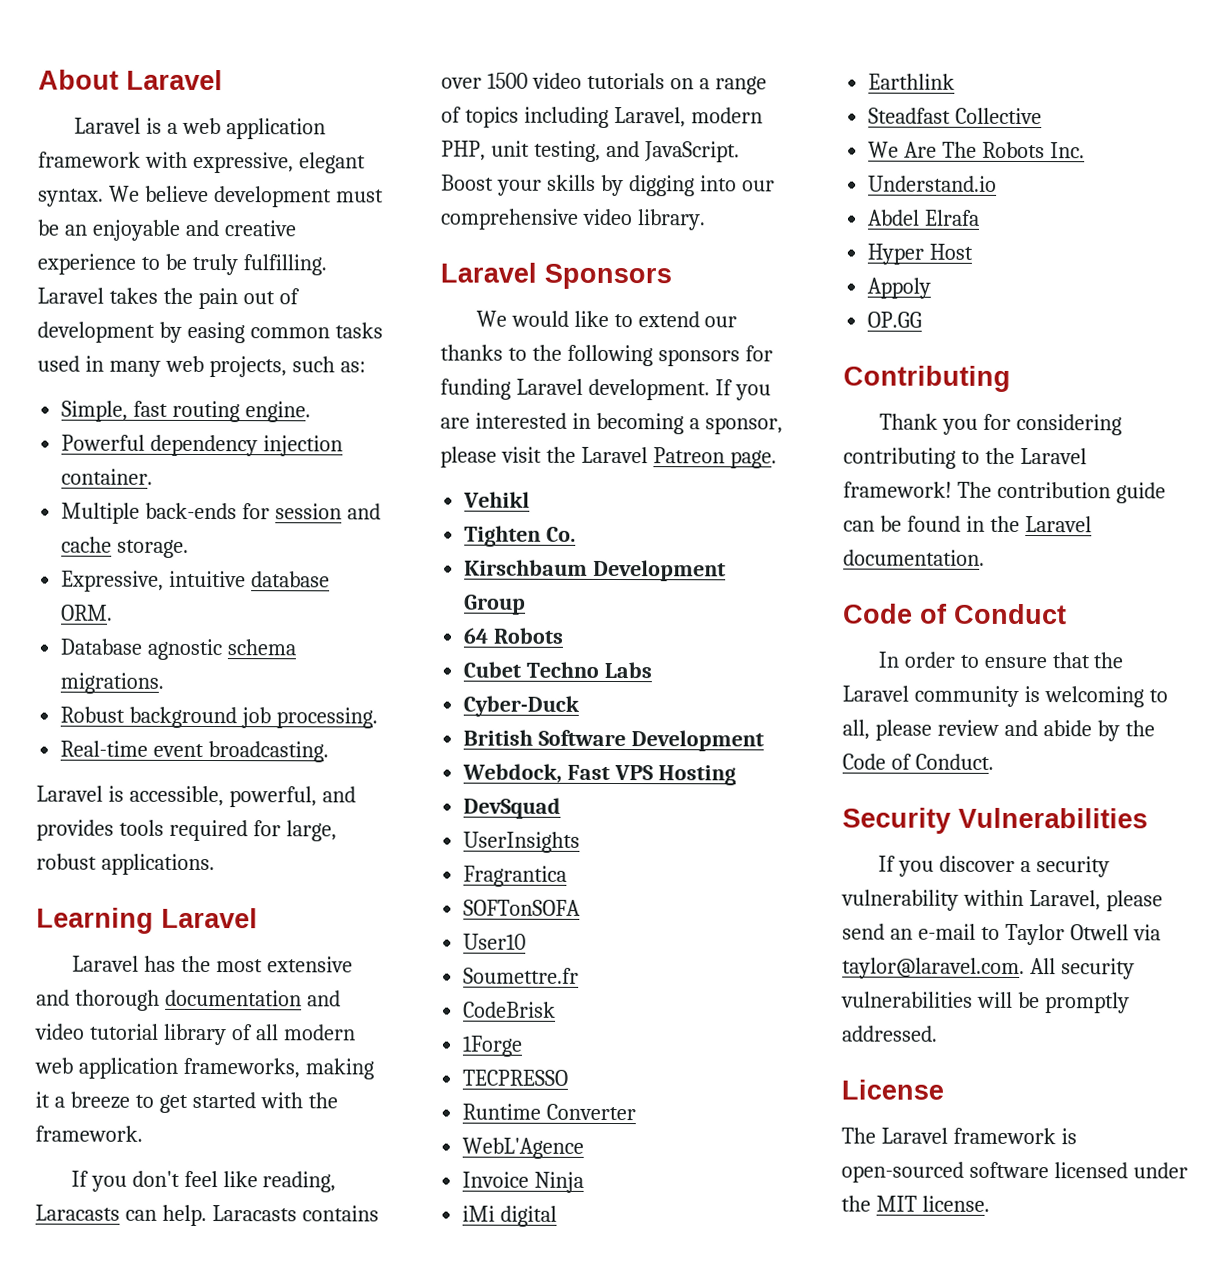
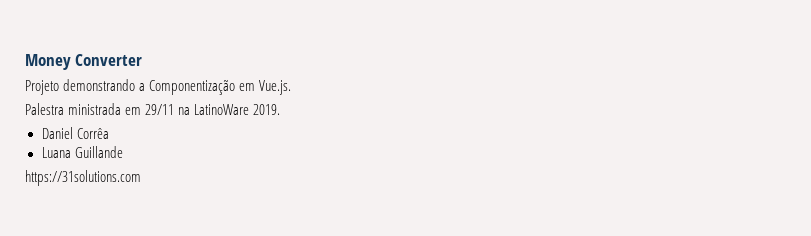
- About Laravel
- Laravel is a web application framework with expressive, elegant syntax. We believe development must be an enjoyable and creative experience to be truly fulfilling. Laravel takes the pain out of development by easing common tasks used in many web projects, such as:
- Simple, fast routing engine.
- Powerful dependency injection container.
- Multiple back-ends for session and cache storage.
- Expressive, intuitive database ORM.
- Database agnostic schema migrations.
- Robust background job processing.
- Real-time event broadcasting.
- Laravel is accessible, powerful, and provides tools required for large, robust applications.
- Learning Laravel
- Laravel has the most extensive and thorough documentation and video tutorial library of all modern web application frameworks, making it a breeze to get started with the framework.
- If you don't feel like reading, Laracasts can help. Laracasts contains over 1500 video tutorials on a range of topics including Laravel, modern PHP, unit testing, and JavaScript. Boost your skills by digging into our comprehensive video library.
- Laravel Sponsors
- We would like to extend our thanks to the following sponsors for funding Laravel development. If you are interested in becoming a sponsor, please visit the Laravel Patreon page.
- Vehikl
- Tighten Co.
- Kirschbaum Development Group
- 64 Robots
- Cubet Techno Labs
- Cyber-Duck
- British Software Development
- Webdock, Fast VPS Hosting
- DevSquad
- UserInsights
- Fragrantica
- SOFTonSOFA
- User10
- Soumettre.fr
- CodeBrisk
- 1Forge
- TECPRESSO
- Runtime Converter
- WebL'Agence
- Invoice Ninja
- iMi digital
- Earthlink
- Steadfast Collective
- We Are The Robots Inc.
- Understand.io
- Abdel Elrafa
- Hyper Host
- Appoly
- OP.GG
- Contributing
- Thank you for considering contributing to the Laravel framework! The contribution guide can be found in the Laravel documentation.
- Code of Conduct
- In order to ensure that the Laravel community is welcoming to all, please review and abide by the Code of Conduct.
- Security Vulnerabilities
- If you discover a security vulnerability within Laravel, please send an e-mail to Taylor Otwell via taylor@laravel.com. All security vulnerabilities will be promptly addressed.
- License
- The Laravel framework is open-sourced software licensed under the MIT license.
+ Money Converter
+ Projeto demonstrando a Componentização em Vue.js.
+ Palestra ministrada em 29/11 na LatinoWare 2019.
+ Daniel Corrêa
+ Luana Guillande
+ https://31solutions.com

